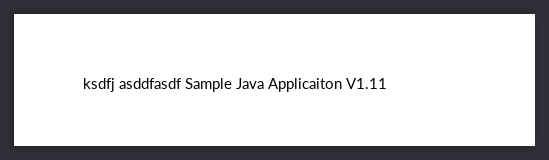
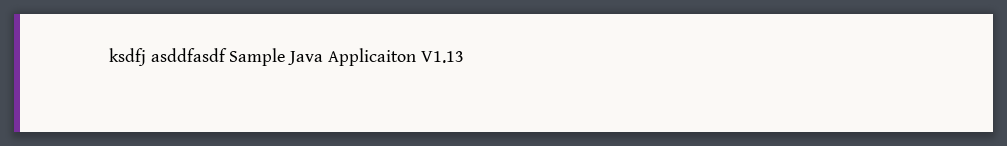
- ksdfj asddfasdf Sample Java Applicaiton V1.11
+ ksdfj asddfasdf Sample Java Applicaiton V1.13

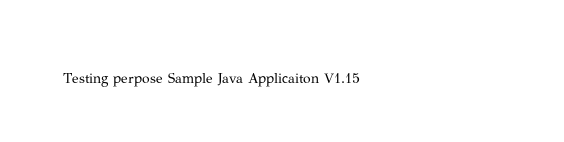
- ksdfj asddfasdf Sample Java Applicaiton V1.13
+ Testing perpose Sample Java Applicaiton V1.15

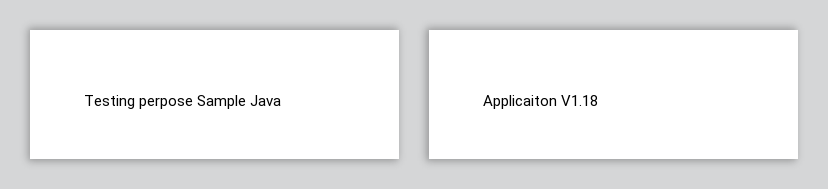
- Testing perpose Sample Java Applicaiton V1.15
+ Testing perpose Sample Java Applicaiton V1.18

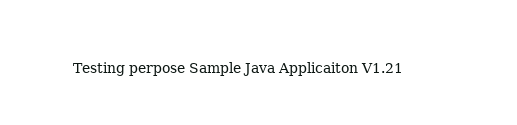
- Testing perpose Sample Java Applicaiton V1.18
+ Testing perpose Sample Java Applicaiton V1.21

